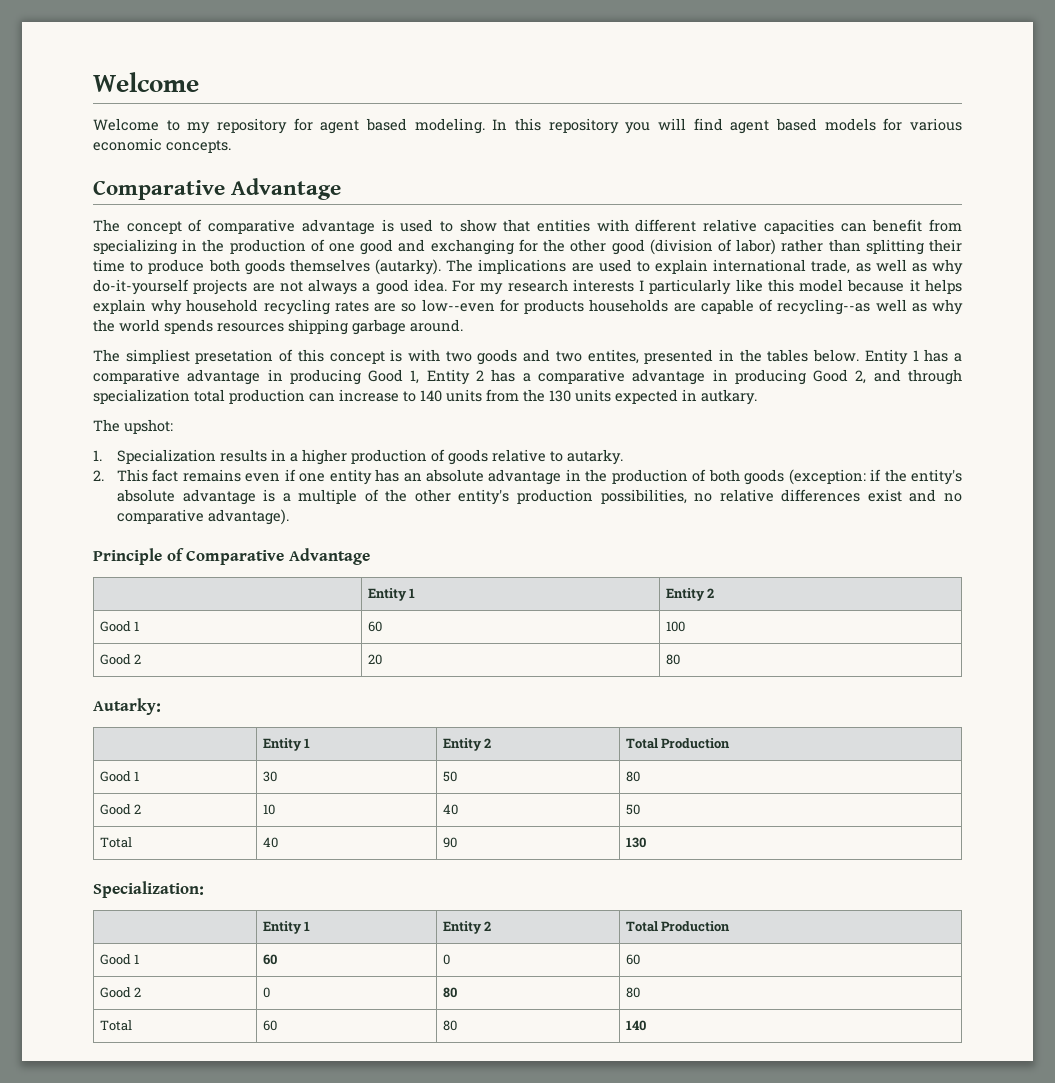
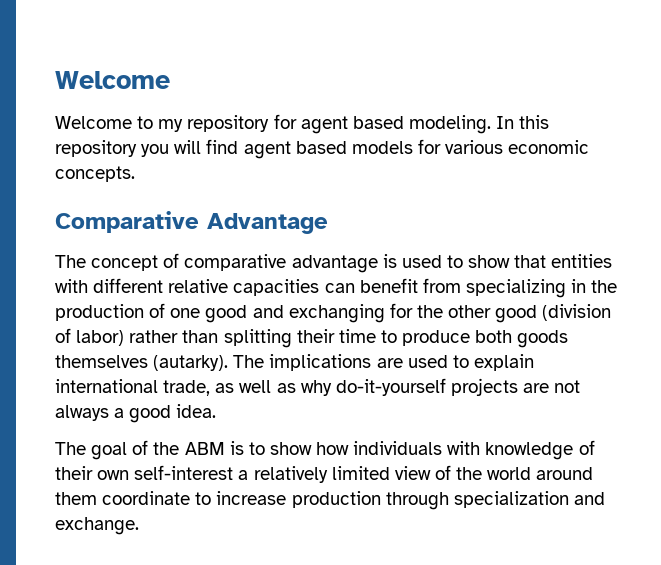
- The implications are used to explain international trade, as well as why do-it-yourself projects are not always a good idea. For my research interests I particularly like this model because it helps explain why household recycling rates are so low--even for products households are capable of recycling--as well as why the world spends resources shipping garbage around.
- The simpliest presetation of this concept is with two goods and two entites, presented in the tables below. Entity 1 has a comparative advantage in producing Good 1, Entity 2 has a comparative advantage in producing Good 2, and through specialization total production can increase to 140 units from the 130 units expected in autkary.
- The upshot:
- 1. Specialization results in a higher production of goods relative to autarky.
- 2. This fact remains even if one entity has an absolute advantage in the production of both goods (exception: if the entity's absolute advantage is a multiple of the other entity's production possibilities, no relative differences exist and no comparative advantage).
- Principle of Comparative Advantage
- | Entity 1 | Entity 2
- Good 1 | 60 | 100
- Good 2 | 20 | 80
- Autarky:
- | Entity 1 | Entity 2 | Total Production
- Good 1 | 30 | 50 | 80
- Good 2 | 10 | 40 | 50
- Total | 40 | 90 | 130
- Specialization:
- | Entity 1 | Entity 2 | Total Production
- Good 1 | 60 | 0 | 60
- Good 2 | 0 | 80 | 80
- Total | 60 | 80 | 140
+ The implications are used to explain international trade, as well as why do-it-yourself projects are not always a good idea.
+ The goal of the ABM is to show how individuals with knowledge of their own self-interest a relatively limited view of the world around them coordinate to increase production through specialization and exchange.

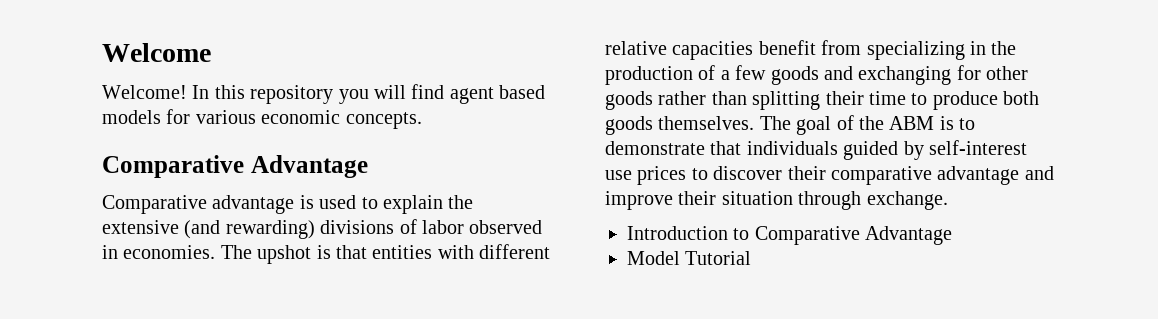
- Welcome to my repository for agent based modeling.
+ Welcome!
- The concept of comparative advantage is used to show that entities with different relative capacities can benefit from specializing in the production of one good and exchanging for the other good (division of labor) rather than splitting their time to produce both goods themselves (autarky). The implications are used to explain international trade, as well as why do-it-yourself projects are not always a good idea.
- The goal of the ABM is to show how individuals with knowledge of their own self-interest a relatively limited view of the world around them coordinate to increase production through specialization and exchange.
+ Comparative advantage is used to explain the extensive (and rewarding) divisions of labor observed in economies. The upshot is that entities with different relative capacities benefit from specializing in the production of a few goods and exchanging for other goods rather than splitting their time to produce both goods themselves. The goal of the ABM is to demonstrate that individuals guided by self-interest use prices to discover their comparative advantage and improve their situation through exchange.
+ Introduction to Comparative Advantage
+ Model Tutorial

